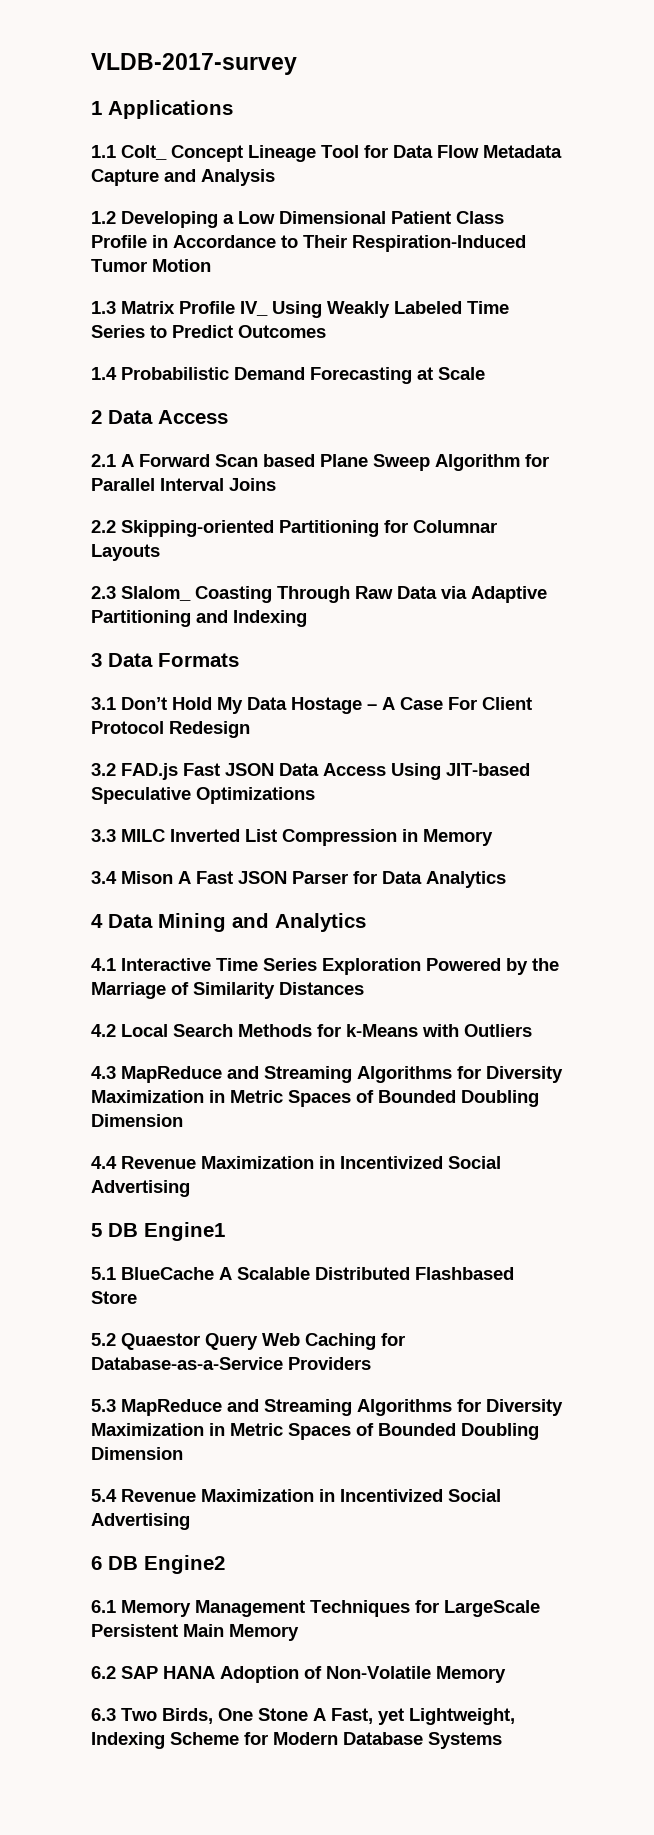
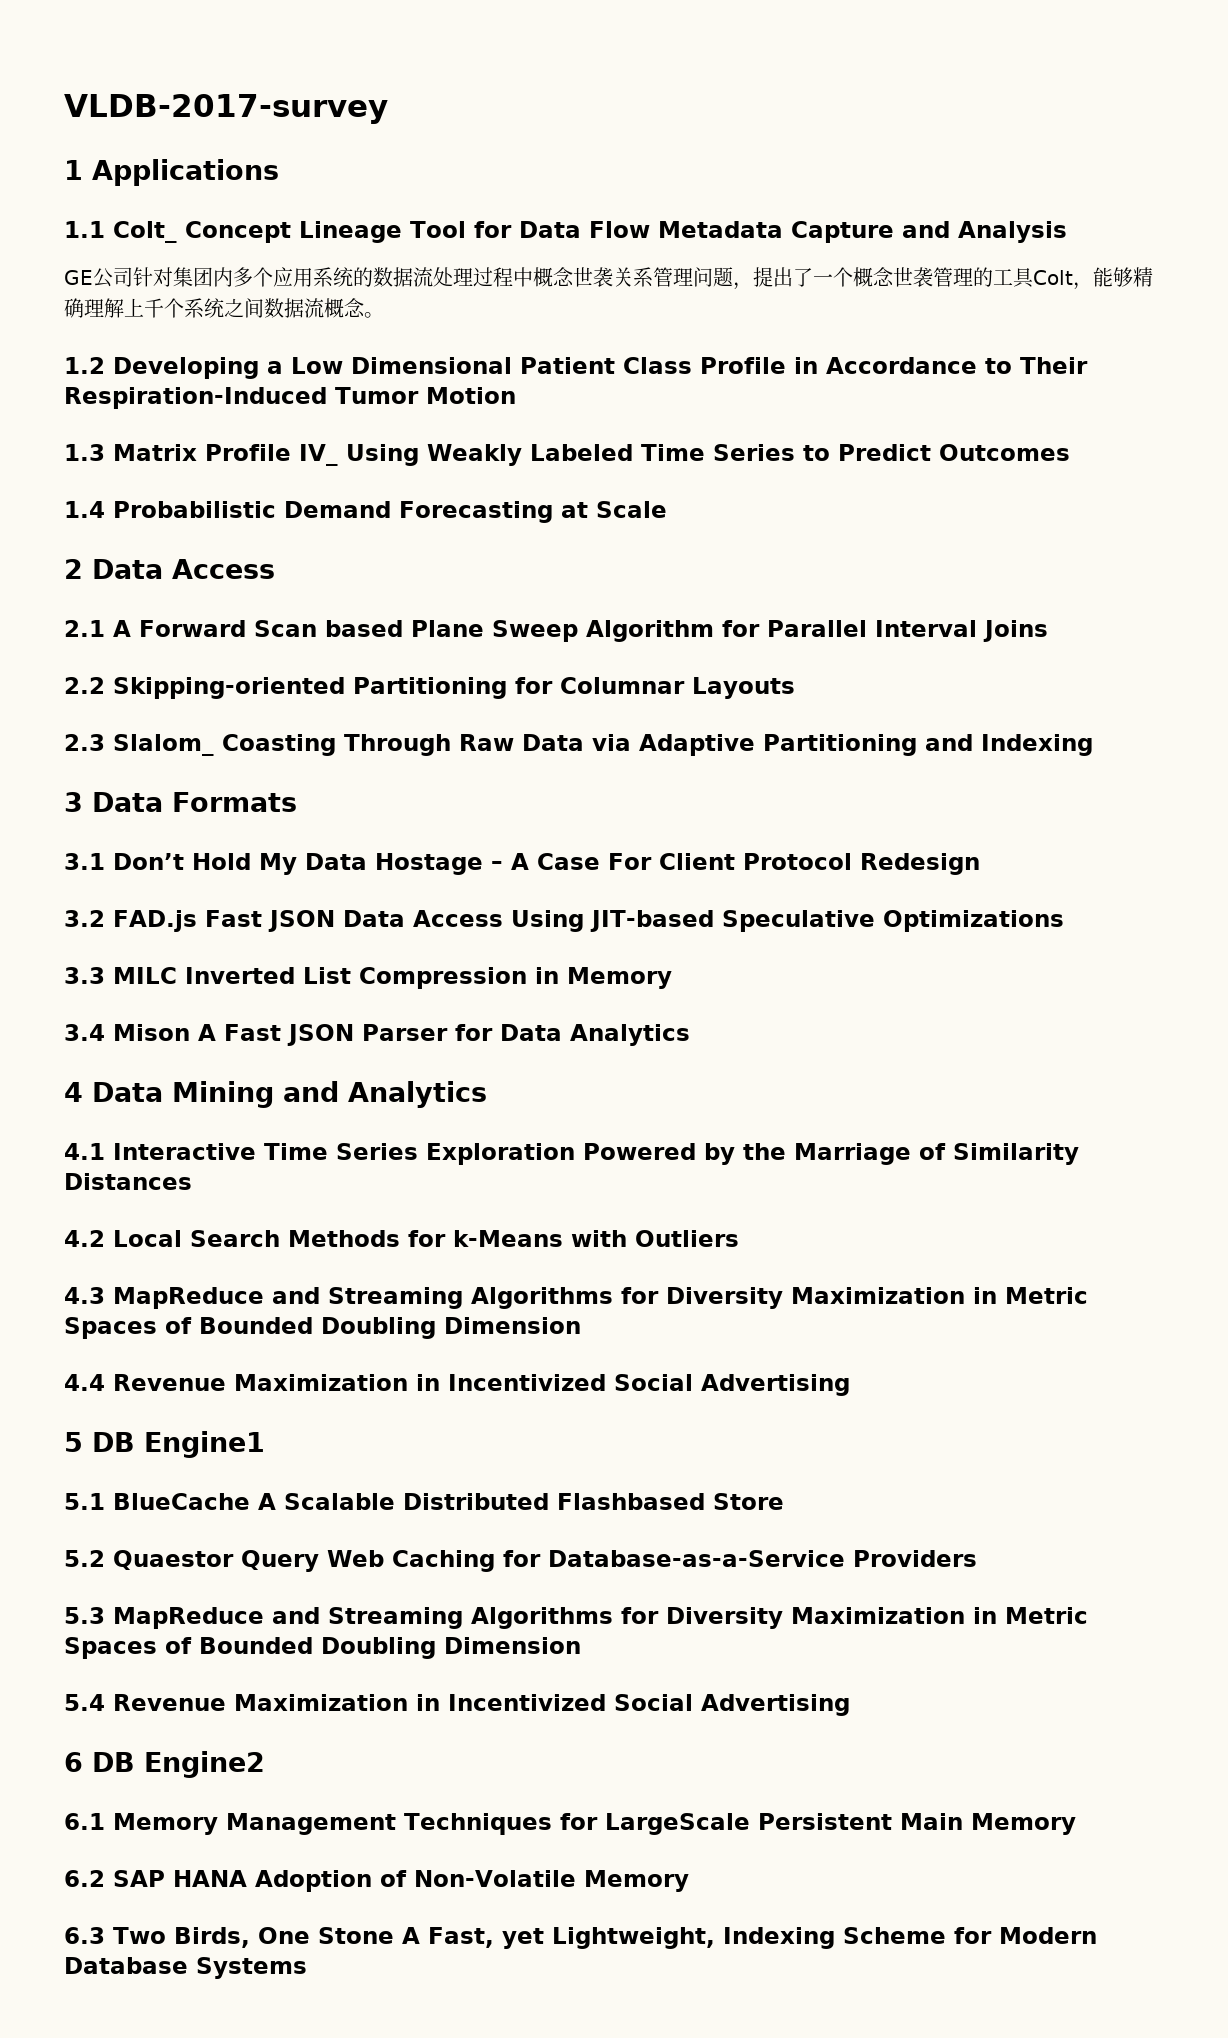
+ GE公司针对集团内多个应用系统的数据流处理过程中概念世袭关系管理问题，提出了一个概念世袭管理的工具Colt，能够精确理解上千个系统之间数据流概念。

